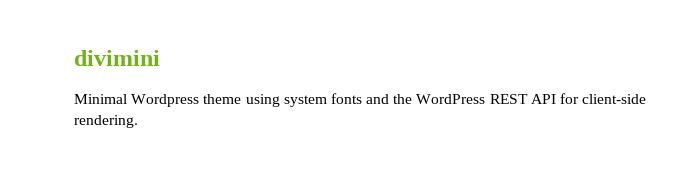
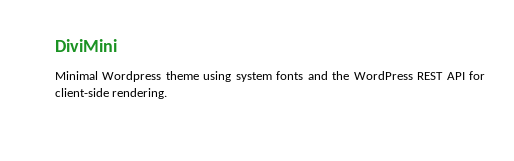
- divimini
+ DiviMini

